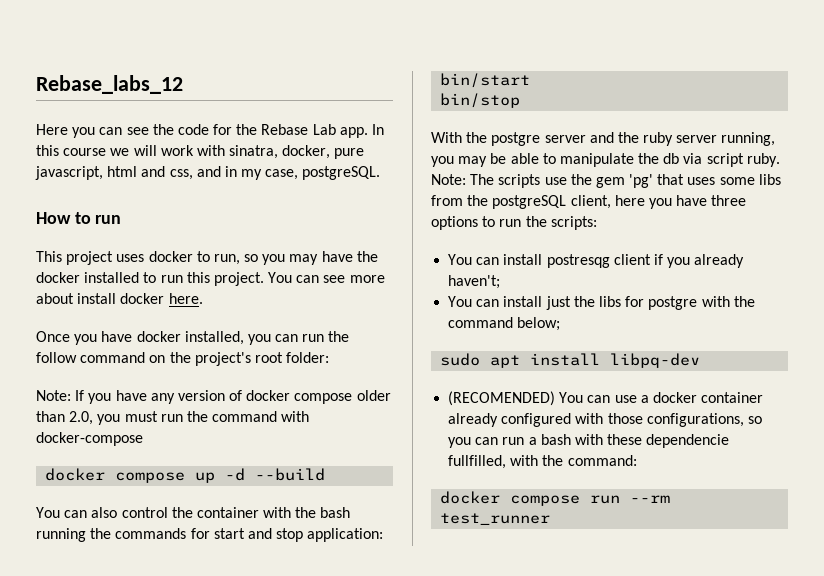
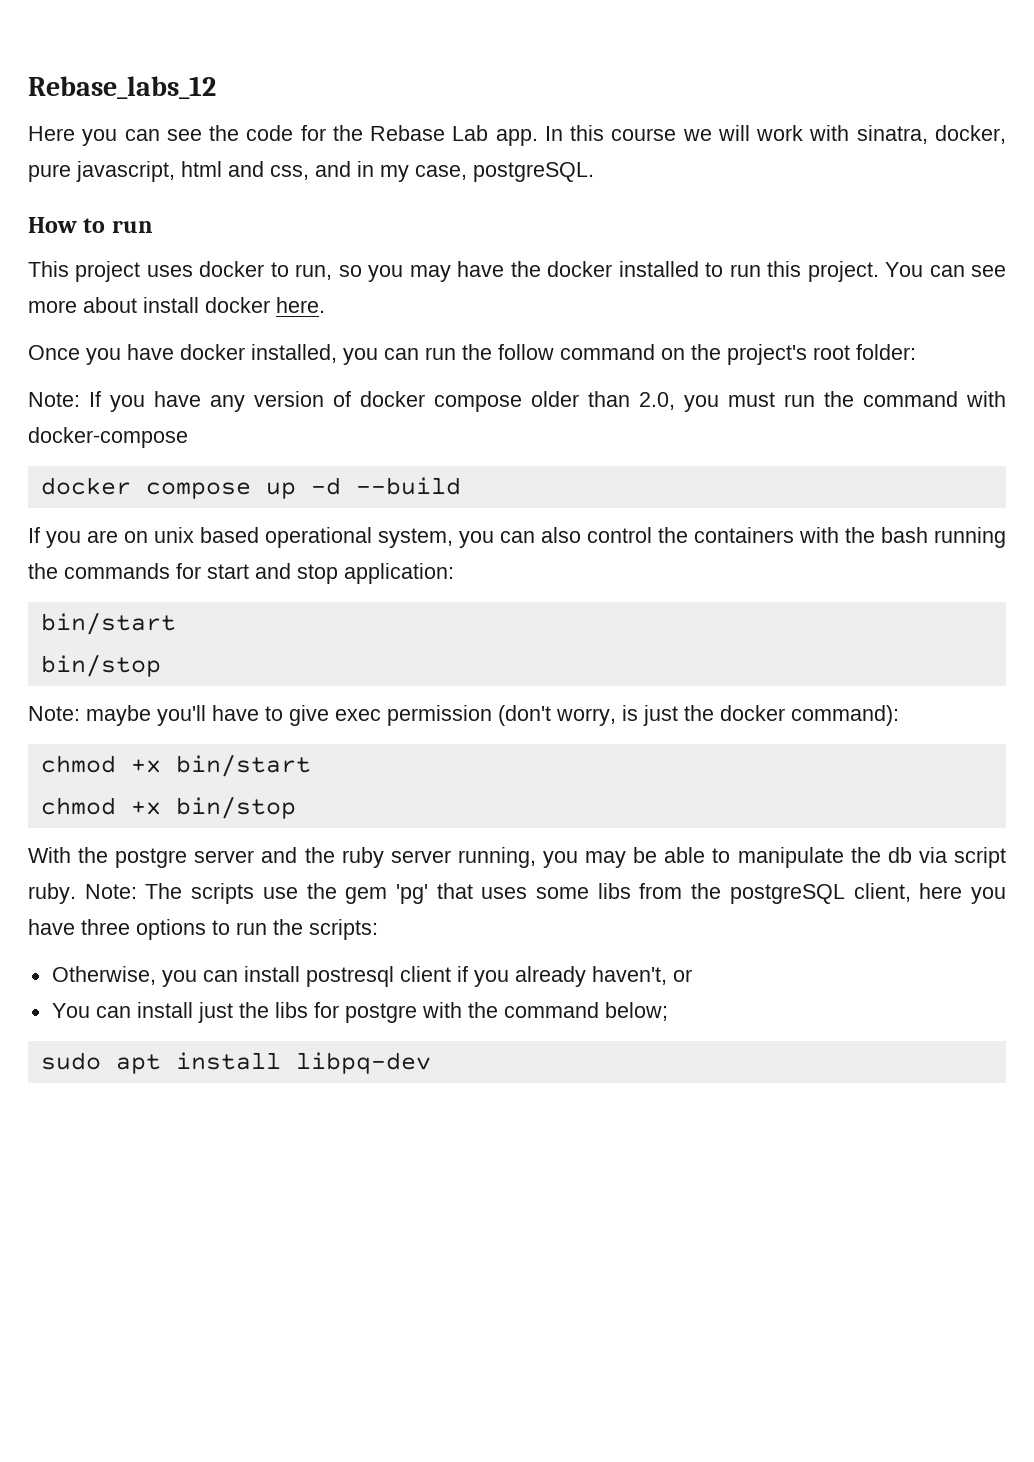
- You can also control the container with the bash running the commands for start and stop application:
+ If you are on unix based operational system, you can also control the containers with the bash running the commands for start and stop application:
+ Note: maybe you'll have to give exec permission (don't worry, is just the docker command):
+ chmod +x bin/start
+ chmod +x bin/stop
- You can install postresqg client if you already haven't;
+ Otherwise, you can install postresql client if you already haven't, or
- (RECOMENDED) You can use a docker container already configured with those configurations, so you can run a bash with these dependencie fullfilled, with the command:
- docker compose run --rm test_runner

